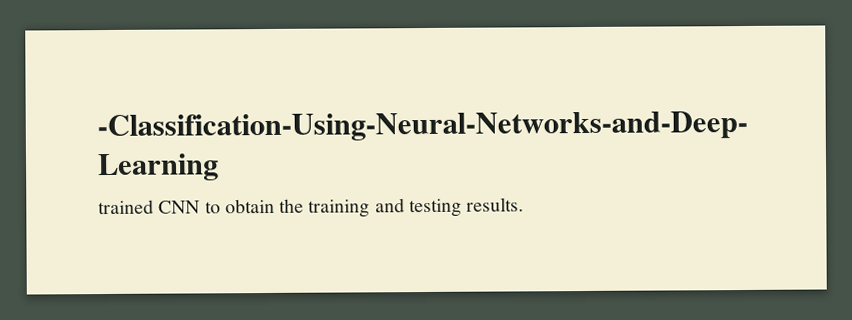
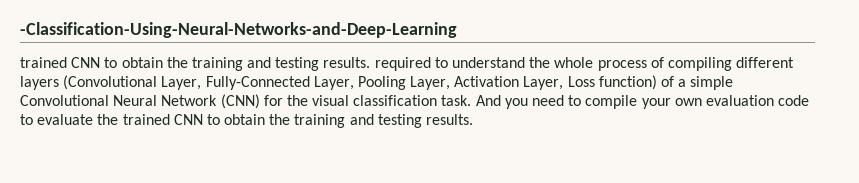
- trained CNN to obtain the training and testing results.
+ trained CNN to obtain the training and testing results. required to understand the whole process of compiling different layers (Convolutional Layer, Fully-Connected Layer, Pooling Layer, Activation Layer, Loss function) of a simple Convolutional Neural Network (CNN) for the visual classification task. And you need to compile your own evaluation code to evaluate the trained CNN to obtain the training and testing results.

